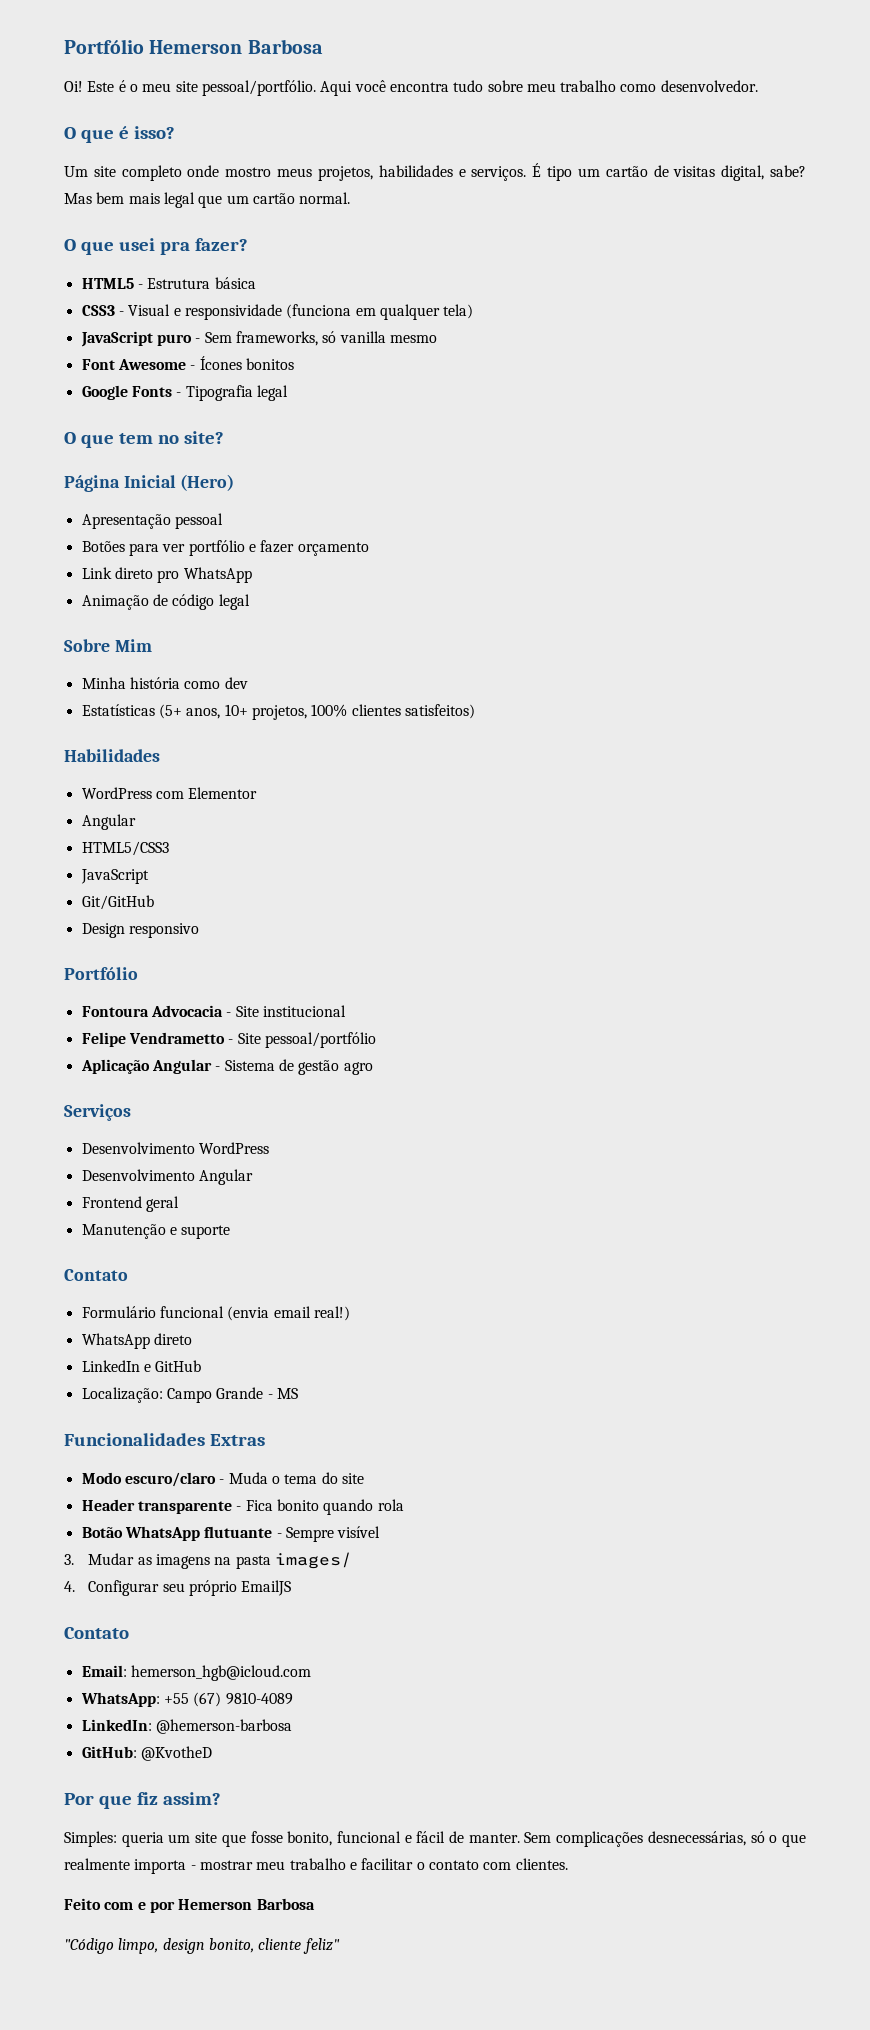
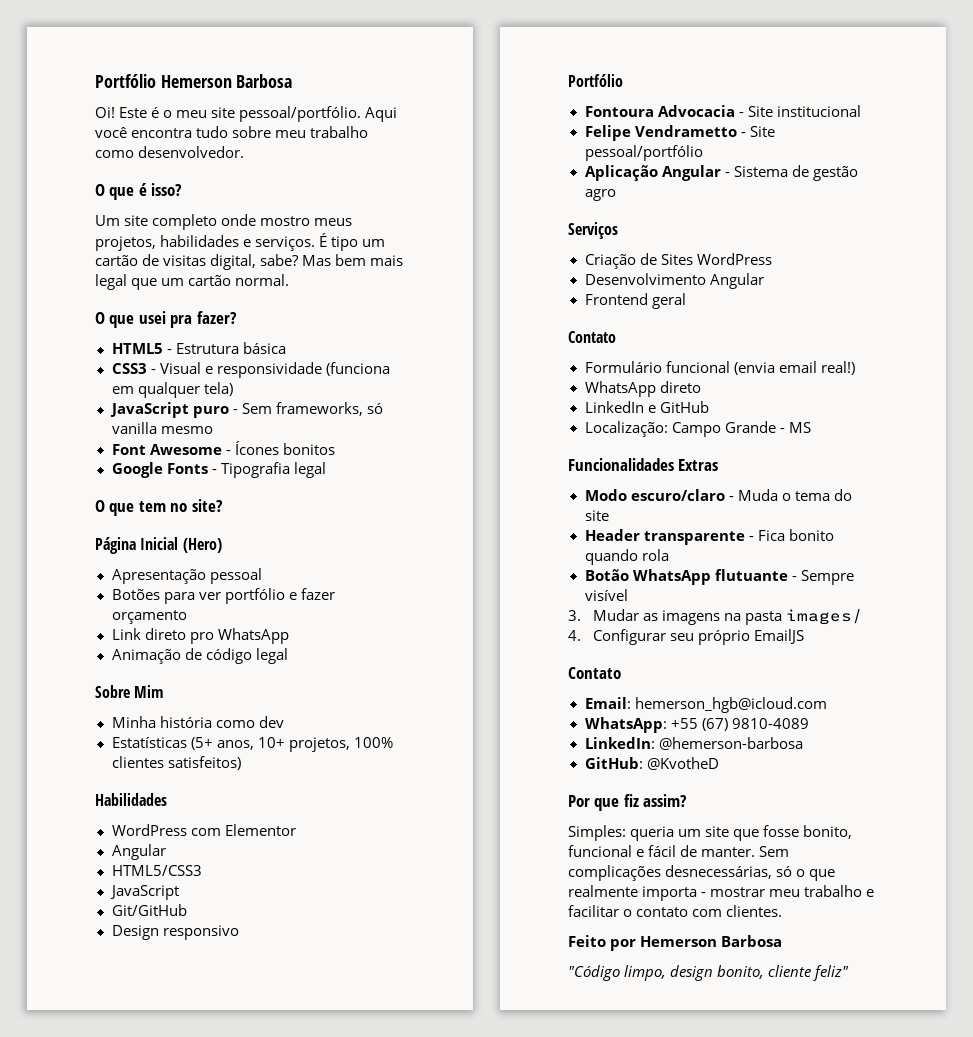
- Desenvolvimento WordPress
+ Criação de Sites WordPress
- Manutenção e suporte
- Feito com e por Hemerson Barbosa
+ Feito por Hemerson Barbosa

